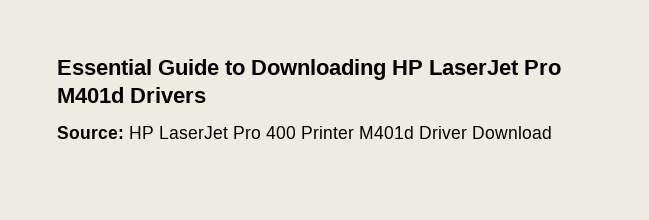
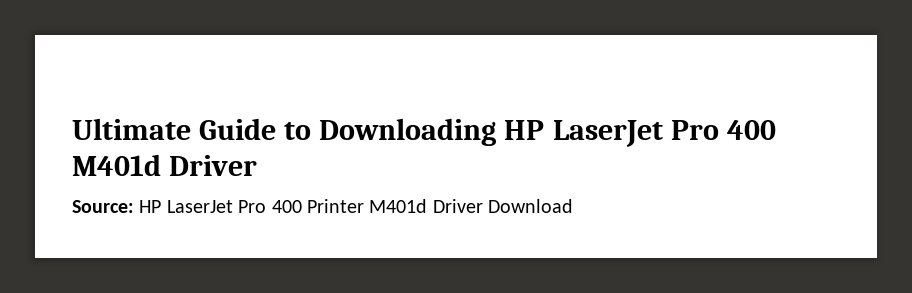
- Essential Guide to Downloading HP LaserJet Pro M401d Drivers
+ Ultimate Guide to Downloading HP LaserJet Pro 400 M401d Driver

